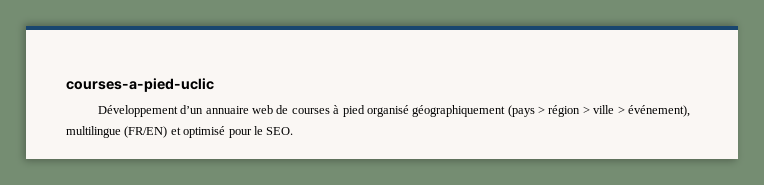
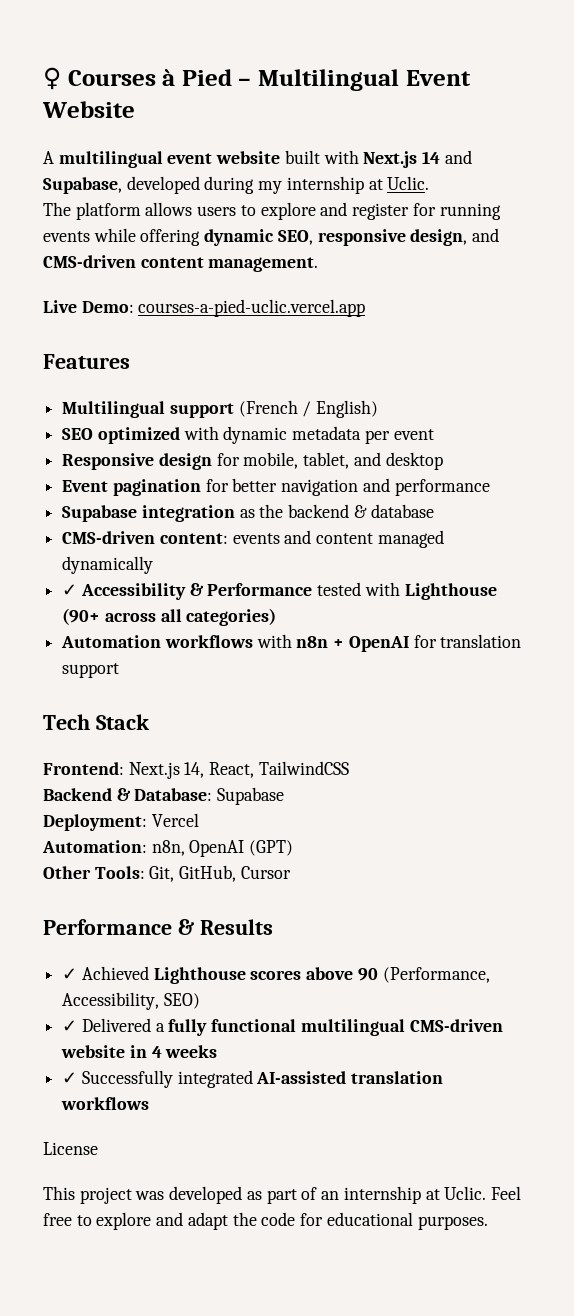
- courses-a-pied-uclic
- Développement d’un annuaire web de courses à pied organisé géographiquement (pays > région > ville > événement), multilingue (FR/EN) et optimisé pour le SEO.
+ ♀ Courses à Pied – Multilingual Event Website
+ A multilingual event website built with Next.js 14 and Supabase, developed during my internship at Uclic.
+ The platform allows users to explore and register for running events while offering dynamic SEO, responsive design, and CMS-driven content management.
+ Live Demo: courses-a-pied-uclic.vercel.app
+ Features
+ Multilingual support (French / English)
+ SEO optimized with dynamic metadata per event
+ Responsive design for mobile, tablet, and desktop
+ Event pagination for better navigation and performance
+ Supabase integration as the backend & database
+ CMS-driven content: events and content managed dynamically
+ ✓ Accessibility & Performance tested with Lighthouse (90+ across all categories)
+ Automation workflows with n8n + OpenAI for translation support
+ Tech Stack
+ Frontend: Next.js 14, React, TailwindCSS
+ Backend & Database: Supabase
+ Deployment: Vercel
+ Automation: n8n, OpenAI (GPT)
+ Other Tools: Git, GitHub, Cursor
+ Performance & Results
+ ✓ Achieved Lighthouse scores above 90 (Performance, Accessibility, SEO)
+ ✓ Delivered a fully functional multilingual CMS-driven website in 4 weeks
+ ✓ Successfully integrated AI-assisted translation workflows
+ License
+ This project was developed as part of an internship at Uclic. Feel free to explore and adapt the code for educational purposes.

